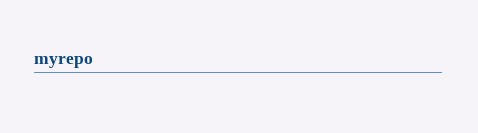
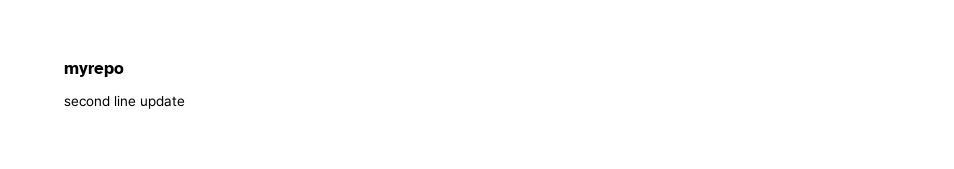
+ second line update

